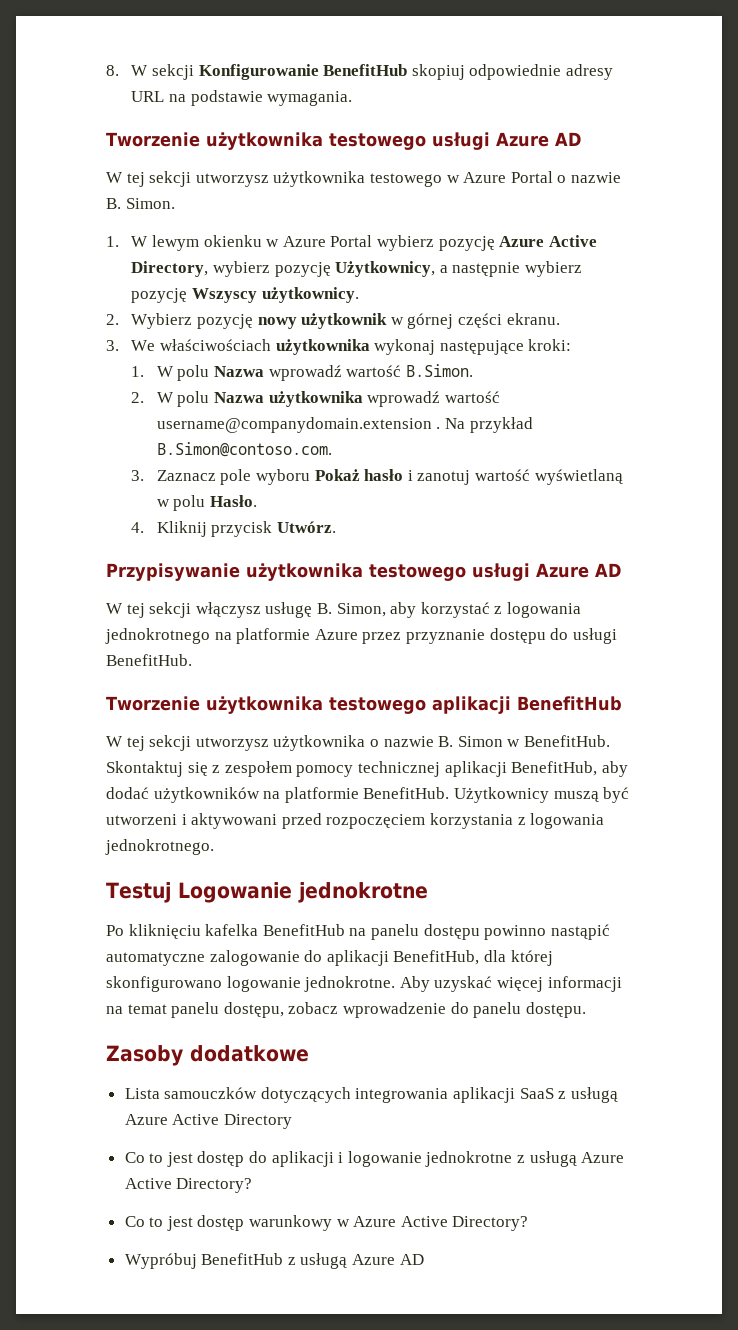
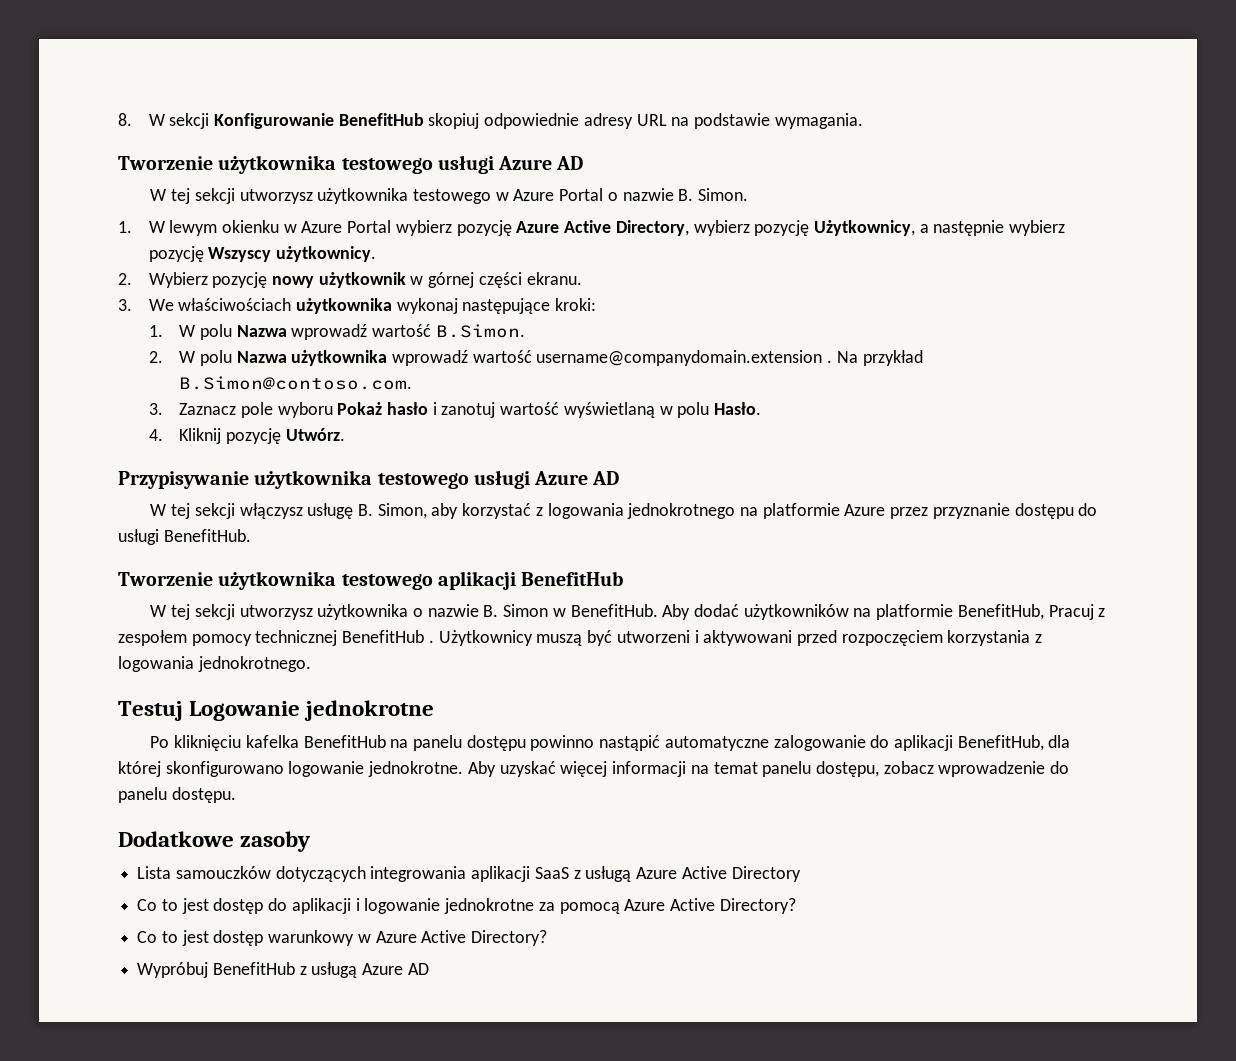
- 4. Kliknij przycisk Utwórz.
+ 4. Kliknij pozycję Utwórz.
- Skontaktuj się z zespołem pomocy technicznej aplikacji BenefitHub, aby dodać użytkowników na platformie BenefitHub.
+ Aby dodać użytkowników na platformie BenefitHub, Pracuj z zespołem pomocy technicznej BenefitHub .
- Zasoby dodatkowe
+ Dodatkowe zasoby
- Co to jest dostęp do aplikacji i logowanie jednokrotne z usługą Azure Active Directory?
+ Co to jest dostęp do aplikacji i logowanie jednokrotne za pomocą Azure Active Directory?

